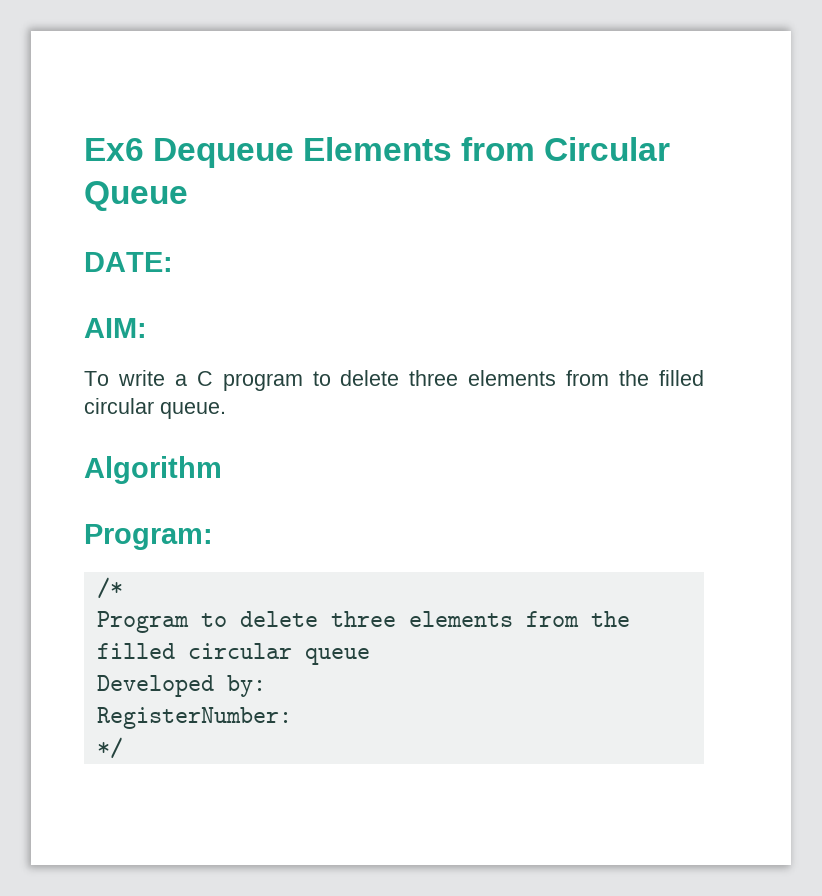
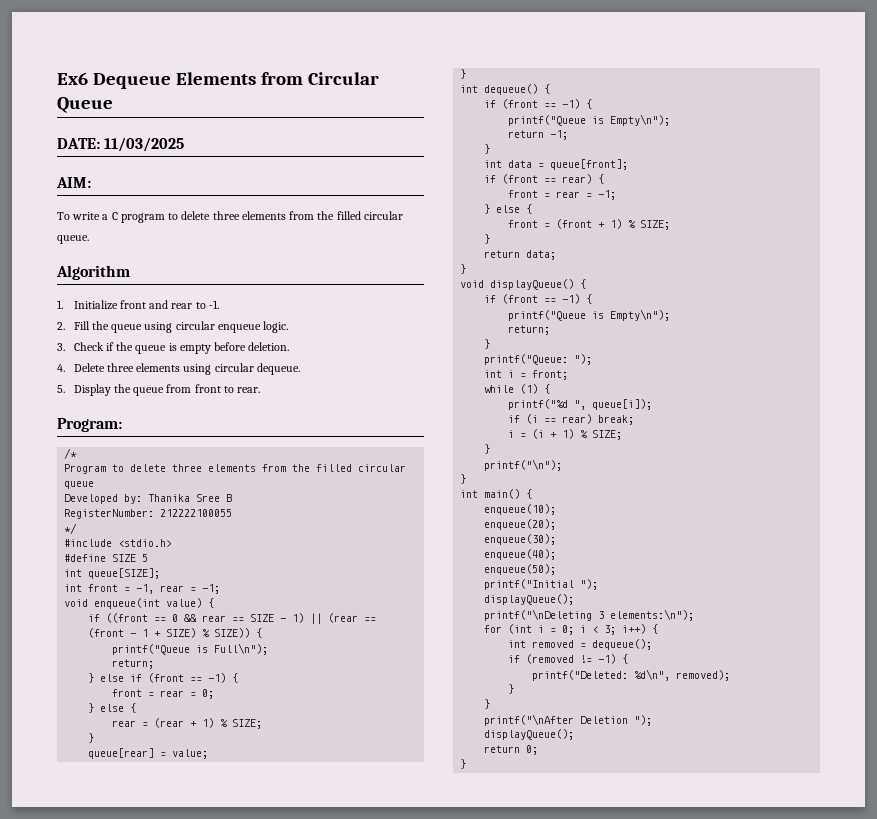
- DATE:
+ DATE: 11/03/2025
+ 1. Initialize front and rear to -1.
+ 2. Fill the queue using circular enqueue logic.
+ 3. Check if the queue is empty before deletion.
+ 4. Delete three elements using circular dequeue.
+ 5. Display the queue from front to rear.
- Developed by:
+ Developed by: Thanika Sree B
- RegisterNumber:
+ RegisterNumber: 212222100055
+ #include <stdio.h>
+ #define SIZE 5
+ int queue[SIZE];
+ int front = -1, rear = -1;
+ void enqueue(int value) {
+ if ((front == 0 && rear == SIZE - 1) || (rear == (front - 1 + SIZE) % SIZE)) {
+ printf("Queue is Full\n");
+ return;
+ } else if (front == -1) {
+ front = rear = 0;
+ } else {
+ rear = (rear + 1) % SIZE;
+ }
+ queue[rear] = value;
+ }
+ int dequeue() {
+ if (front == -1) {
+ printf("Queue is Empty\n");
+ return -1;
+ }
+ int data = queue[front];
+ if (front == rear) {
+ front = rear = -1;
+ } else {
+ front = (front + 1) % SIZE;
+ }
+ return data;
+ }
+ void displayQueue() {
+ if (front == -1) {
+ printf("Queue is Empty\n");
+ return;
+ }
+ printf("Queue: ");
+ int i = front;
+ while (1) {
+ printf("%d ", queue[i]);
+ if (i == rear) break;
+ i = (i + 1) % SIZE;
+ }
+ printf("\n");
+ }
+ int main() {
+ enqueue(10);
+ enqueue(20);
+ enqueue(30);
+ enqueue(40);
+ enqueue(50);
+ printf("Initial ");
+ displayQueue();
+ printf("\nDeleting 3 elements:\n");
+ for (int i = 0; i < 3; i++) {
+ int removed = dequeue();
+ if (removed != -1) {
+ printf("Deleted: %d\n", removed);
+ }
+ }
+ printf("\nAfter Deletion ");
+ displayQueue();
+ return 0;
+ }

